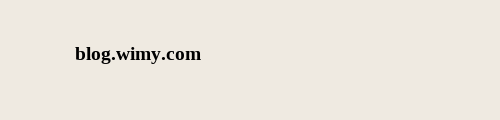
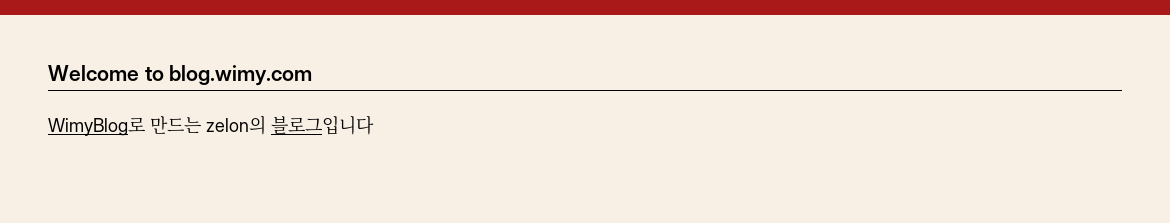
- blog.wimy.com
+ Welcome to blog.wimy.com
+ WimyBlog로 만드는 zelon의 블로그입니다

